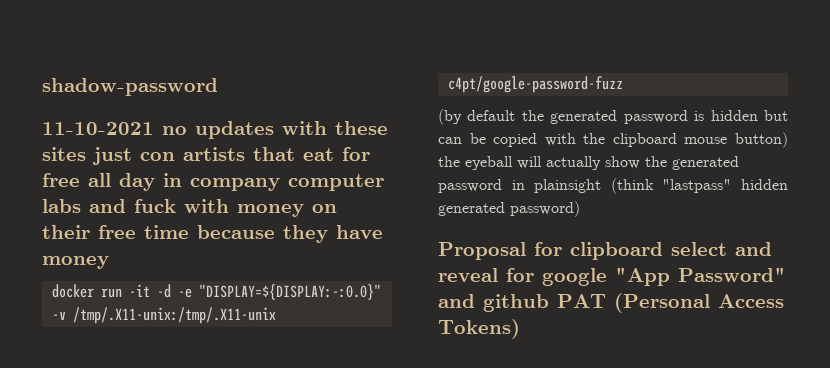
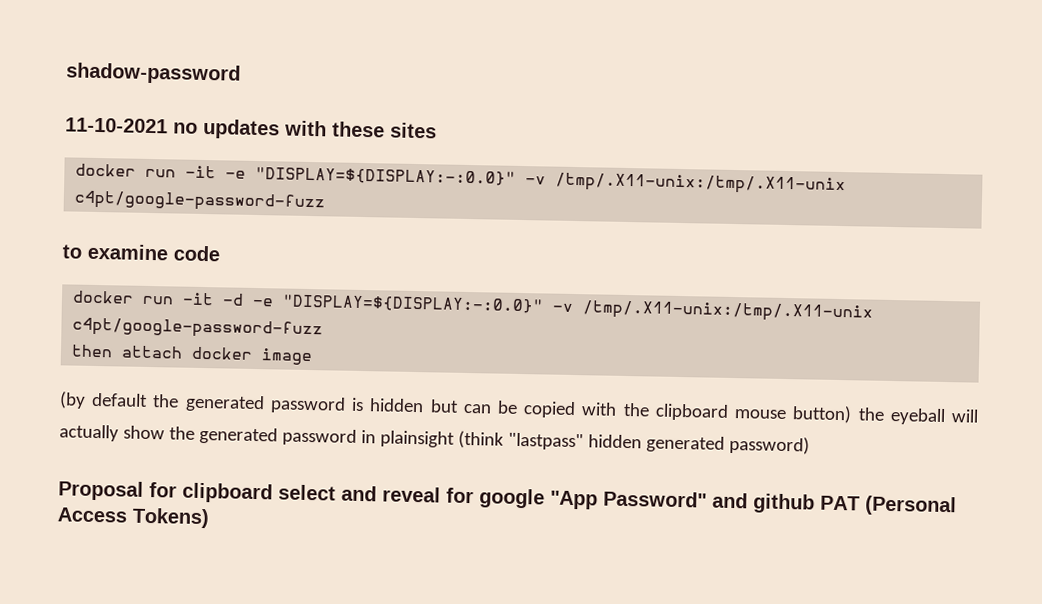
- 11-10-2021 no updates with these sites just con artists that eat for free all day in company computer labs and fuck with money on their free time because they have money
+ 11-10-2021 no updates with these sites
+ docker run -it -e "DISPLAY=${DISPLAY:-:0.0}" -v /tmp/.X11-unix:/tmp/.X11-unix c4pt/google-password-fuzz
+ to examine code
+ then attach docker image

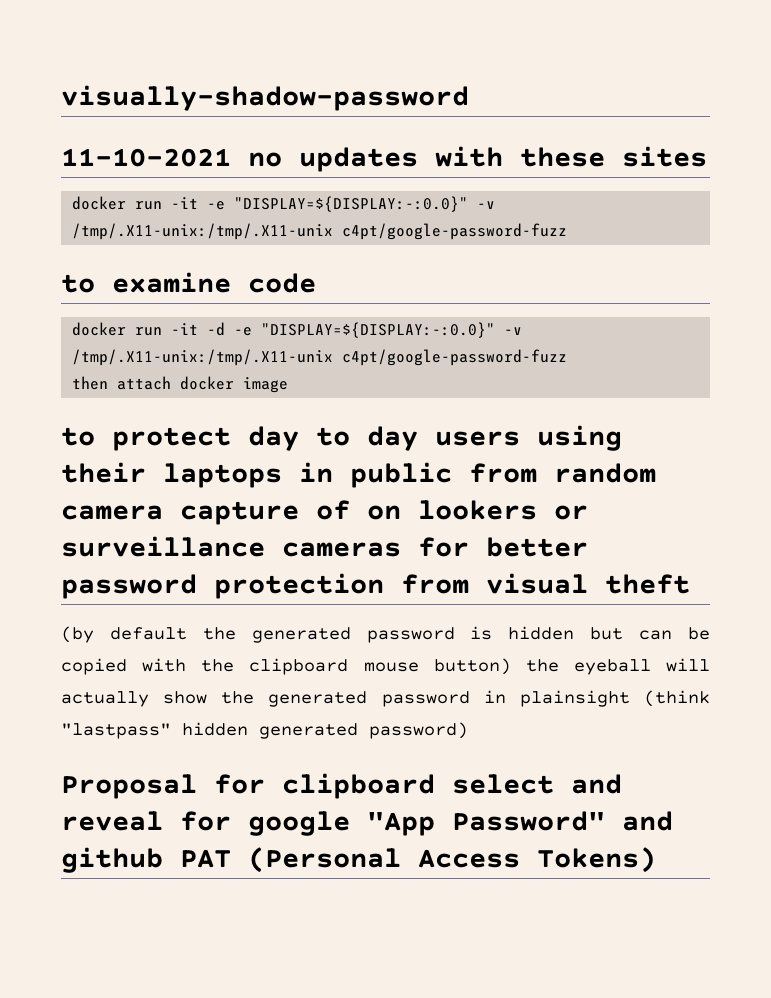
- shadow-password
+ visually-shadow-password
+ to protect day to day users using their laptops in public from random camera capture of on lookers or surveillance cameras for better password protection from visual theft

